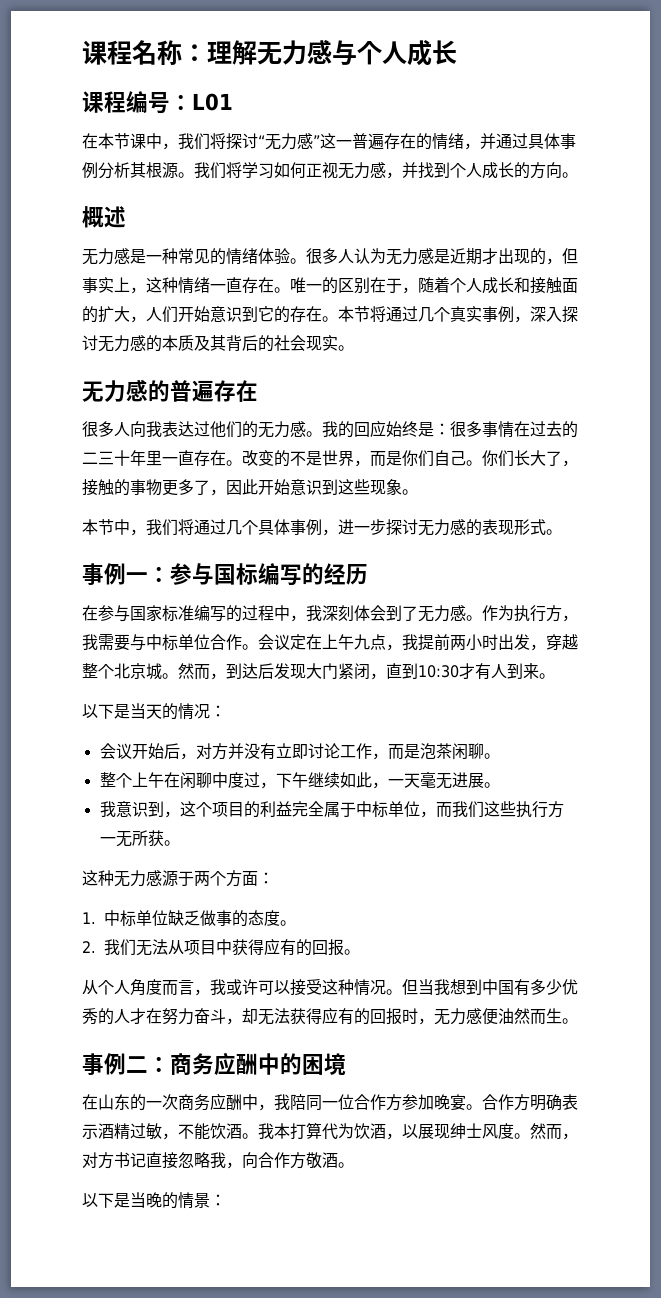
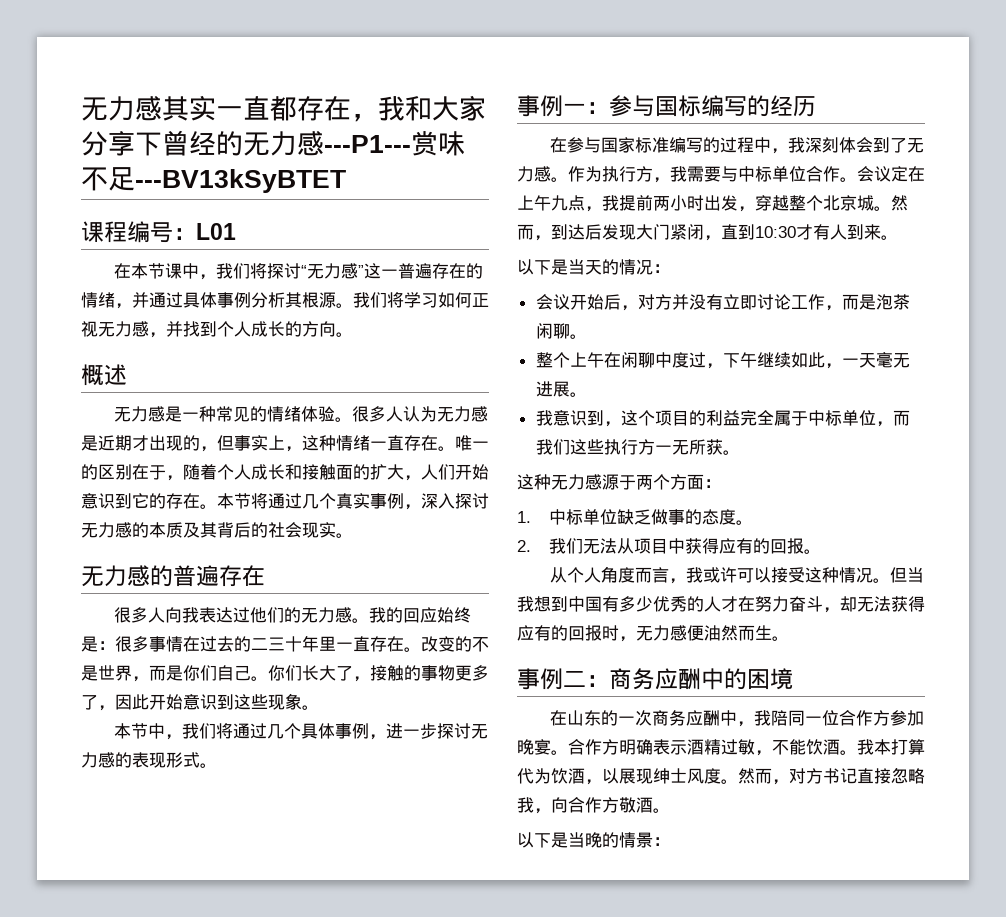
- 课程名称：理解无力感与个人成长
+ 无力感其实一直都存在，我和大家分享下曾经的无力感---P1---赏味不足---BV13kSyBTET

